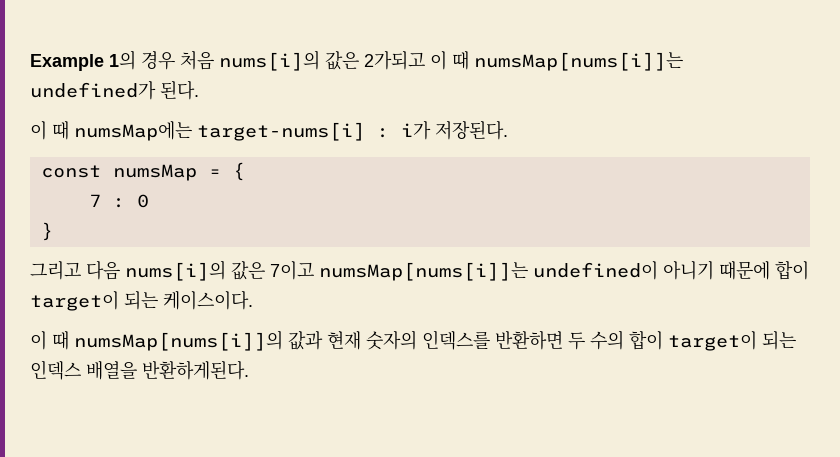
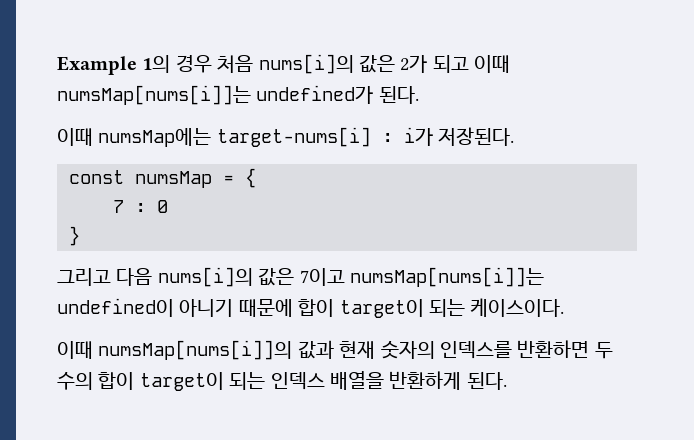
- Example 1의 경우 처음 nums[i]의 값은 2가되고 이 때 numsMap[nums[i]]는 undefined가 된다.
+ Example 1의 경우 처음 nums[i]의 값은 2가 되고 이때 numsMap[nums[i]]는 undefined가 된다.
- 이 때 numsMap에는 target-nums[i] : i가 저장된다.
+ 이때 numsMap에는 target-nums[i] : i가 저장된다.
- 이 때 numsMap[nums[i]]의 값과 현재 숫자의 인덱스를 반환하면 두 수의 합이 target이 되는 인덱스 배열을 반환하게된다.
+ 이때 numsMap[nums[i]]의 값과 현재 숫자의 인덱스를 반환하면 두 수의 합이 target이 되는 인덱스 배열을 반환하게 된다.

